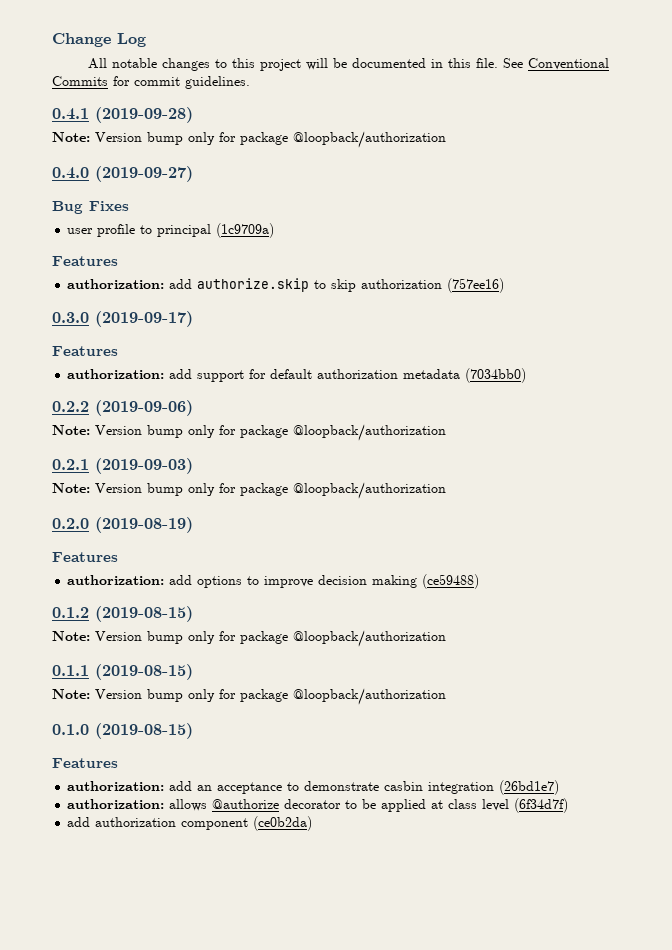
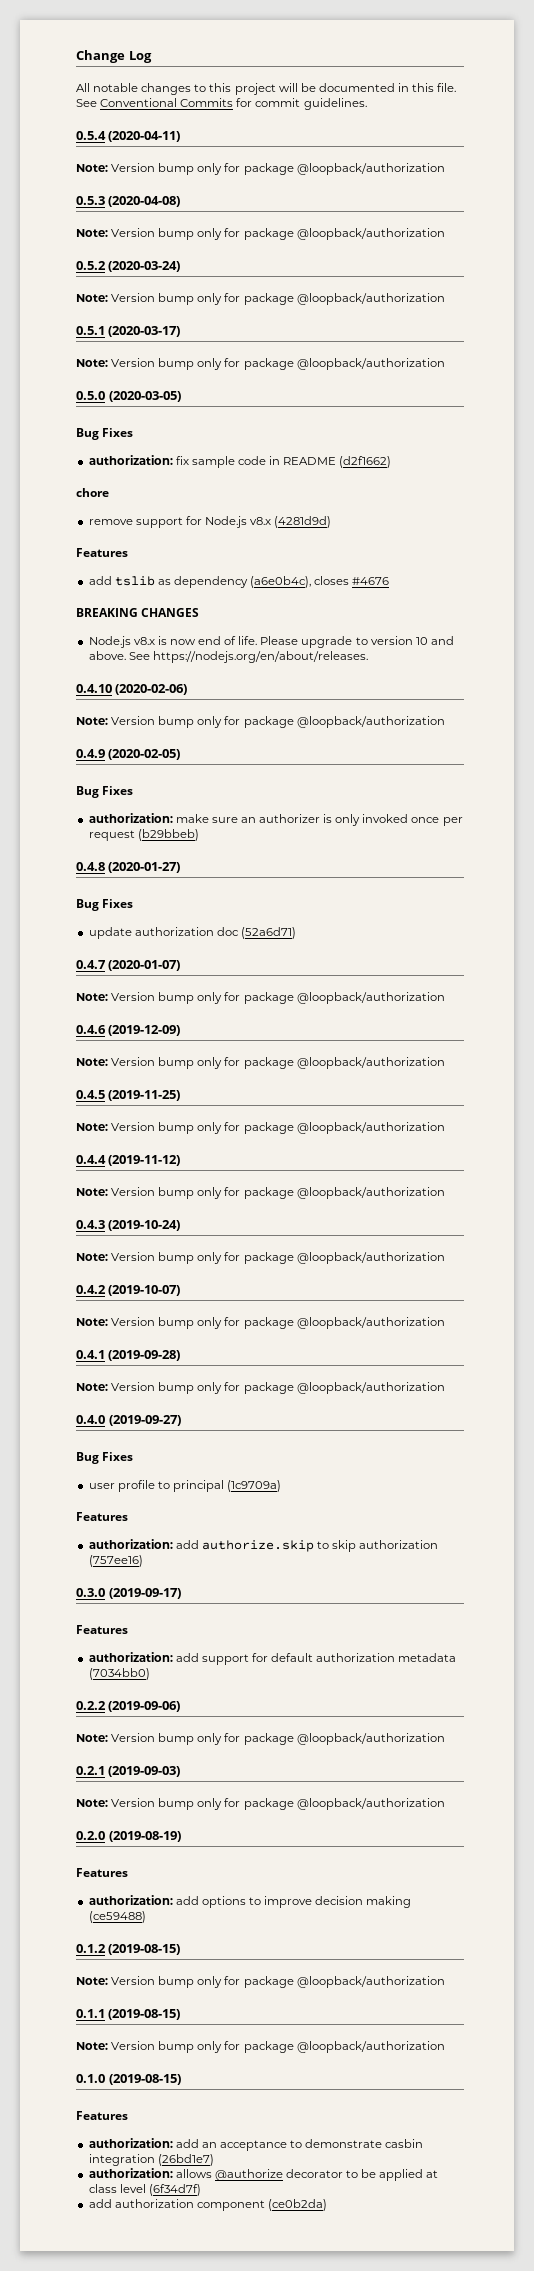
+ 0.5.4 (2020-04-11)
+ Note: Version bump only for package @loopback/authorization
+ 0.5.3 (2020-04-08)
+ Note: Version bump only for package @loopback/authorization
+ 0.5.2 (2020-03-24)
+ Note: Version bump only for package @loopback/authorization
+ 0.5.1 (2020-03-17)
+ Note: Version bump only for package @loopback/authorization
+ 0.5.0 (2020-03-05)
+ Bug Fixes
+ authorization: fix sample code in README (d2f1662)
+ chore
+ remove support for Node.js v8.x (4281d9d)
+ Features
+ add tslib as dependency (a6e0b4c), closes #4676
+ BREAKING CHANGES
+ Node.js v8.x is now end of life. Please upgrade to version 10 and above. See https://nodejs.org/en/about/releases.
+ 0.4.10 (2020-02-06)
+ Note: Version bump only for package @loopback/authorization
+ 0.4.9 (2020-02-05)
+ Bug Fixes
+ authorization: make sure an authorizer is only invoked once per request (b29bbeb)
+ 0.4.8 (2020-01-27)
+ Bug Fixes
+ update authorization doc (52a6d71)
+ 0.4.7 (2020-01-07)
+ Note: Version bump only for package @loopback/authorization
+ 0.4.6 (2019-12-09)
+ Note: Version bump only for package @loopback/authorization
+ 0.4.5 (2019-11-25)
+ Note: Version bump only for package @loopback/authorization
+ 0.4.4 (2019-11-12)
+ Note: Version bump only for package @loopback/authorization
+ 0.4.3 (2019-10-24)
+ Note: Version bump only for package @loopback/authorization
+ 0.4.2 (2019-10-07)
+ Note: Version bump only for package @loopback/authorization

